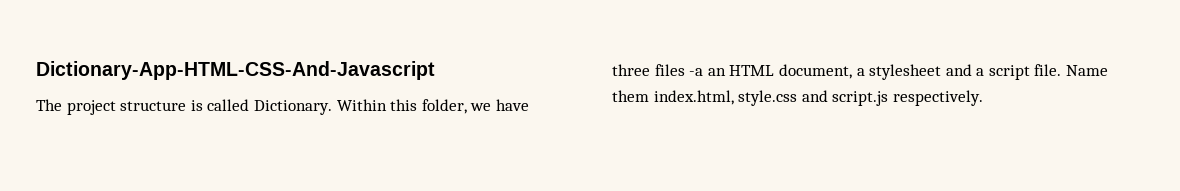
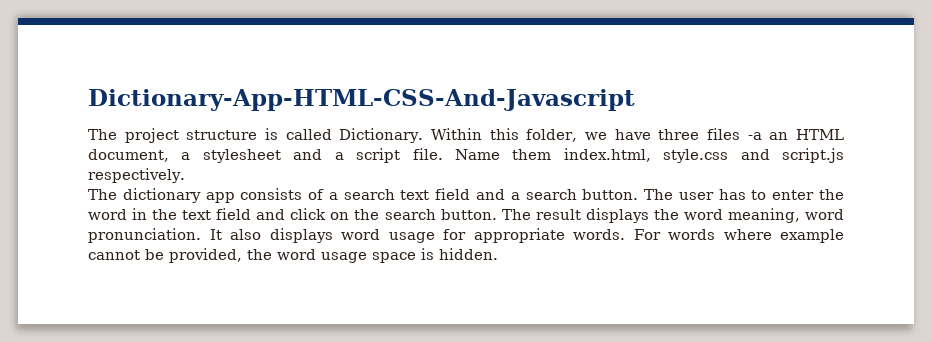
+ The dictionary app consists of a search text field and a search button. The user has to enter the word in the text field and click on the search button. The result displays the word meaning, word pronunciation. It also displays word usage for appropriate words. For words where example cannot be provided, the word usage space is hidden.

